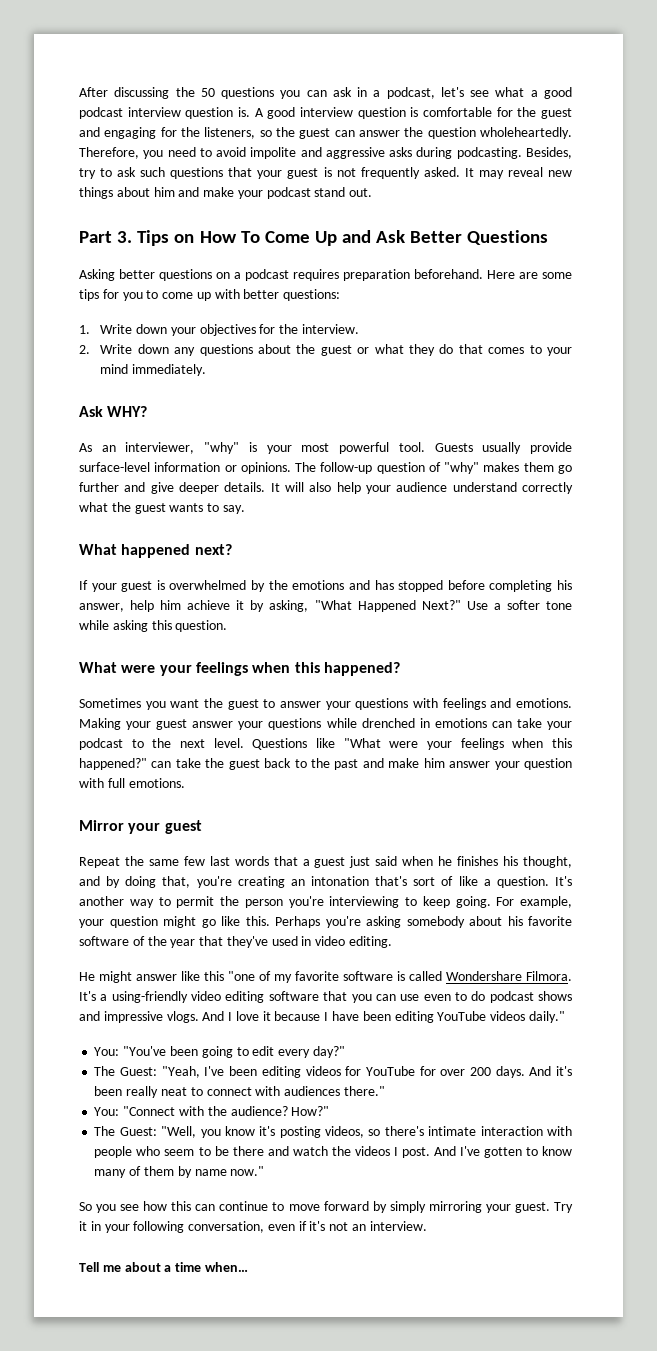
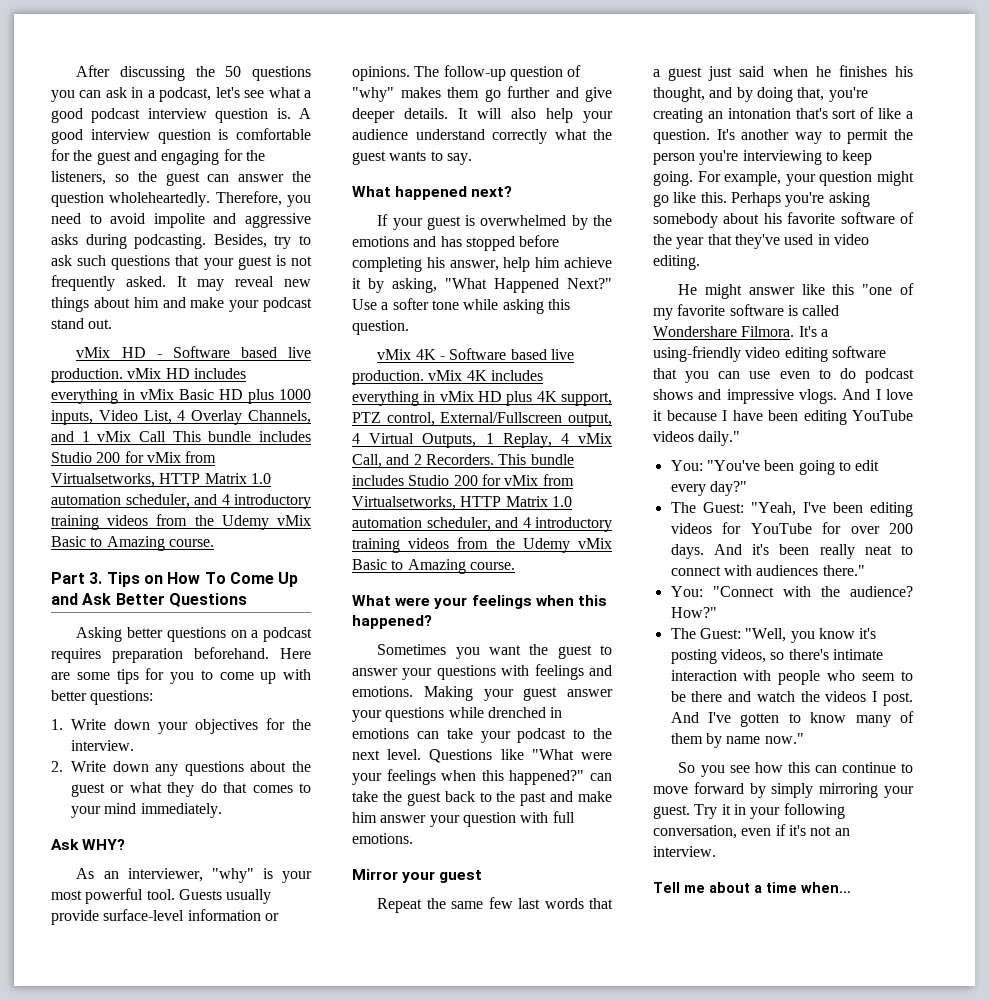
+ vMix HD - Software based live production. vMix HD includes everything in vMix Basic HD plus 1000 inputs, Video List, 4 Overlay Channels, and 1 vMix Call This bundle includes Studio 200 for vMix from Virtualsetworks, HTTP Matrix 1.0 automation scheduler, and 4 introductory training videos from the Udemy vMix Basic to Amazing course.
+ vMix 4K - Software based live production. vMix 4K includes everything in vMix HD plus 4K support, PTZ control, External/Fullscreen output, 4 Virtual Outputs, 1 Replay, 4 vMix Call, and 2 Recorders. This bundle includes Studio 200 for vMix from Virtualsetworks, HTTP Matrix 1.0 automation scheduler, and 4 introductory training videos from the Udemy vMix Basic to Amazing course.

